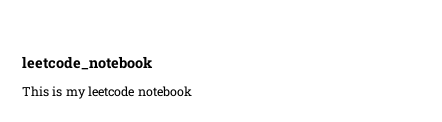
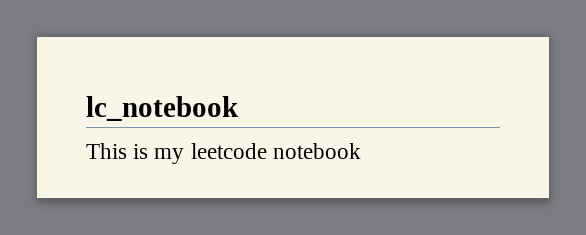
- leetcode_notebook
+ lc_notebook

